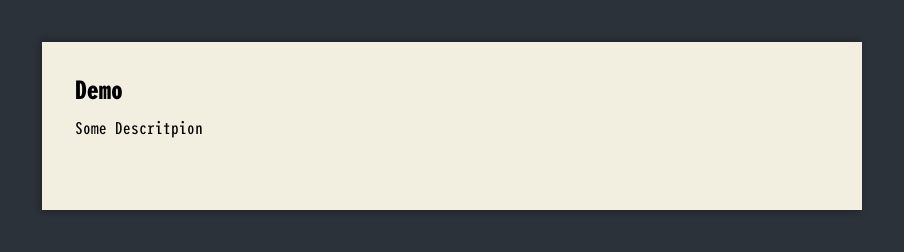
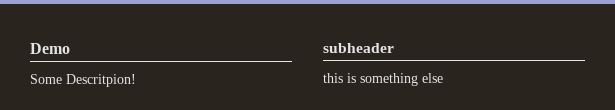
- Some Descritpion
+ Some Descritpion!
+ subheader
+ this is something else

